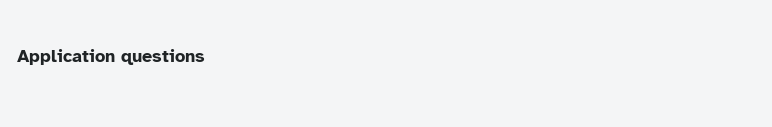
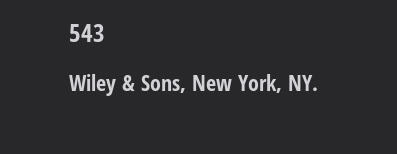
- Application questions
+ 543
+ Wiley & Sons, New York, NY.

